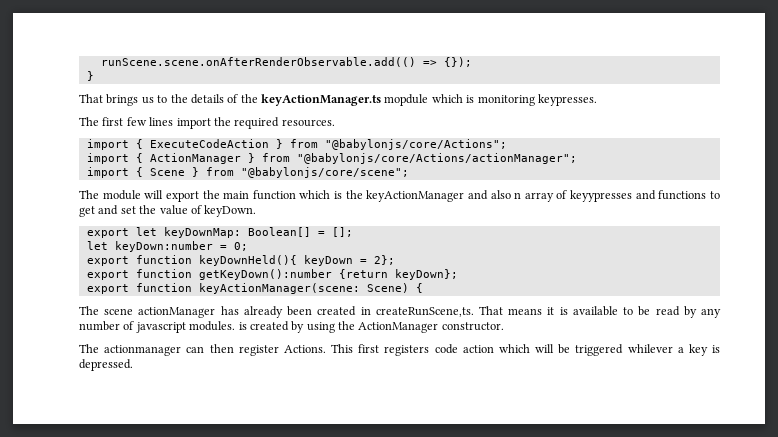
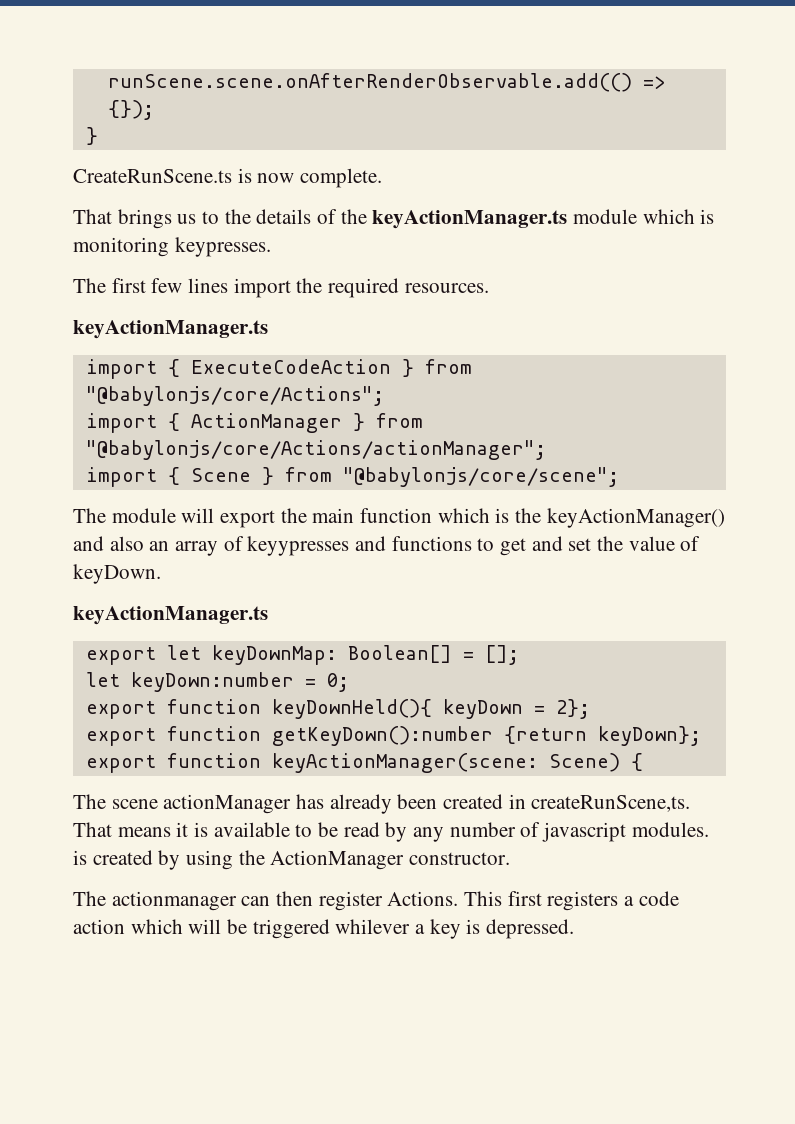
+ CreateRunScene.ts is now complete.
- That brings us to the details of the keyActionManager.ts mopdule which is monitoring keypresses.
+ That brings us to the details of the keyActionManager.ts module which is monitoring keypresses.
  The first few lines import the required resources.
+ keyActionManager.ts
- The module will export the main function which is the keyActionManager and also n array of keyypresses and functions to get and set the value of keyDown.
+ The module will export the main function which is the keyActionManager() and also an array of keyypresses and functions to get and set the value of keyDown.
+ keyActionManager.ts
- This first registers code action which will be triggered whilever a key is depressed.
+ This first registers a code action which will be triggered whilever a key is depressed.

